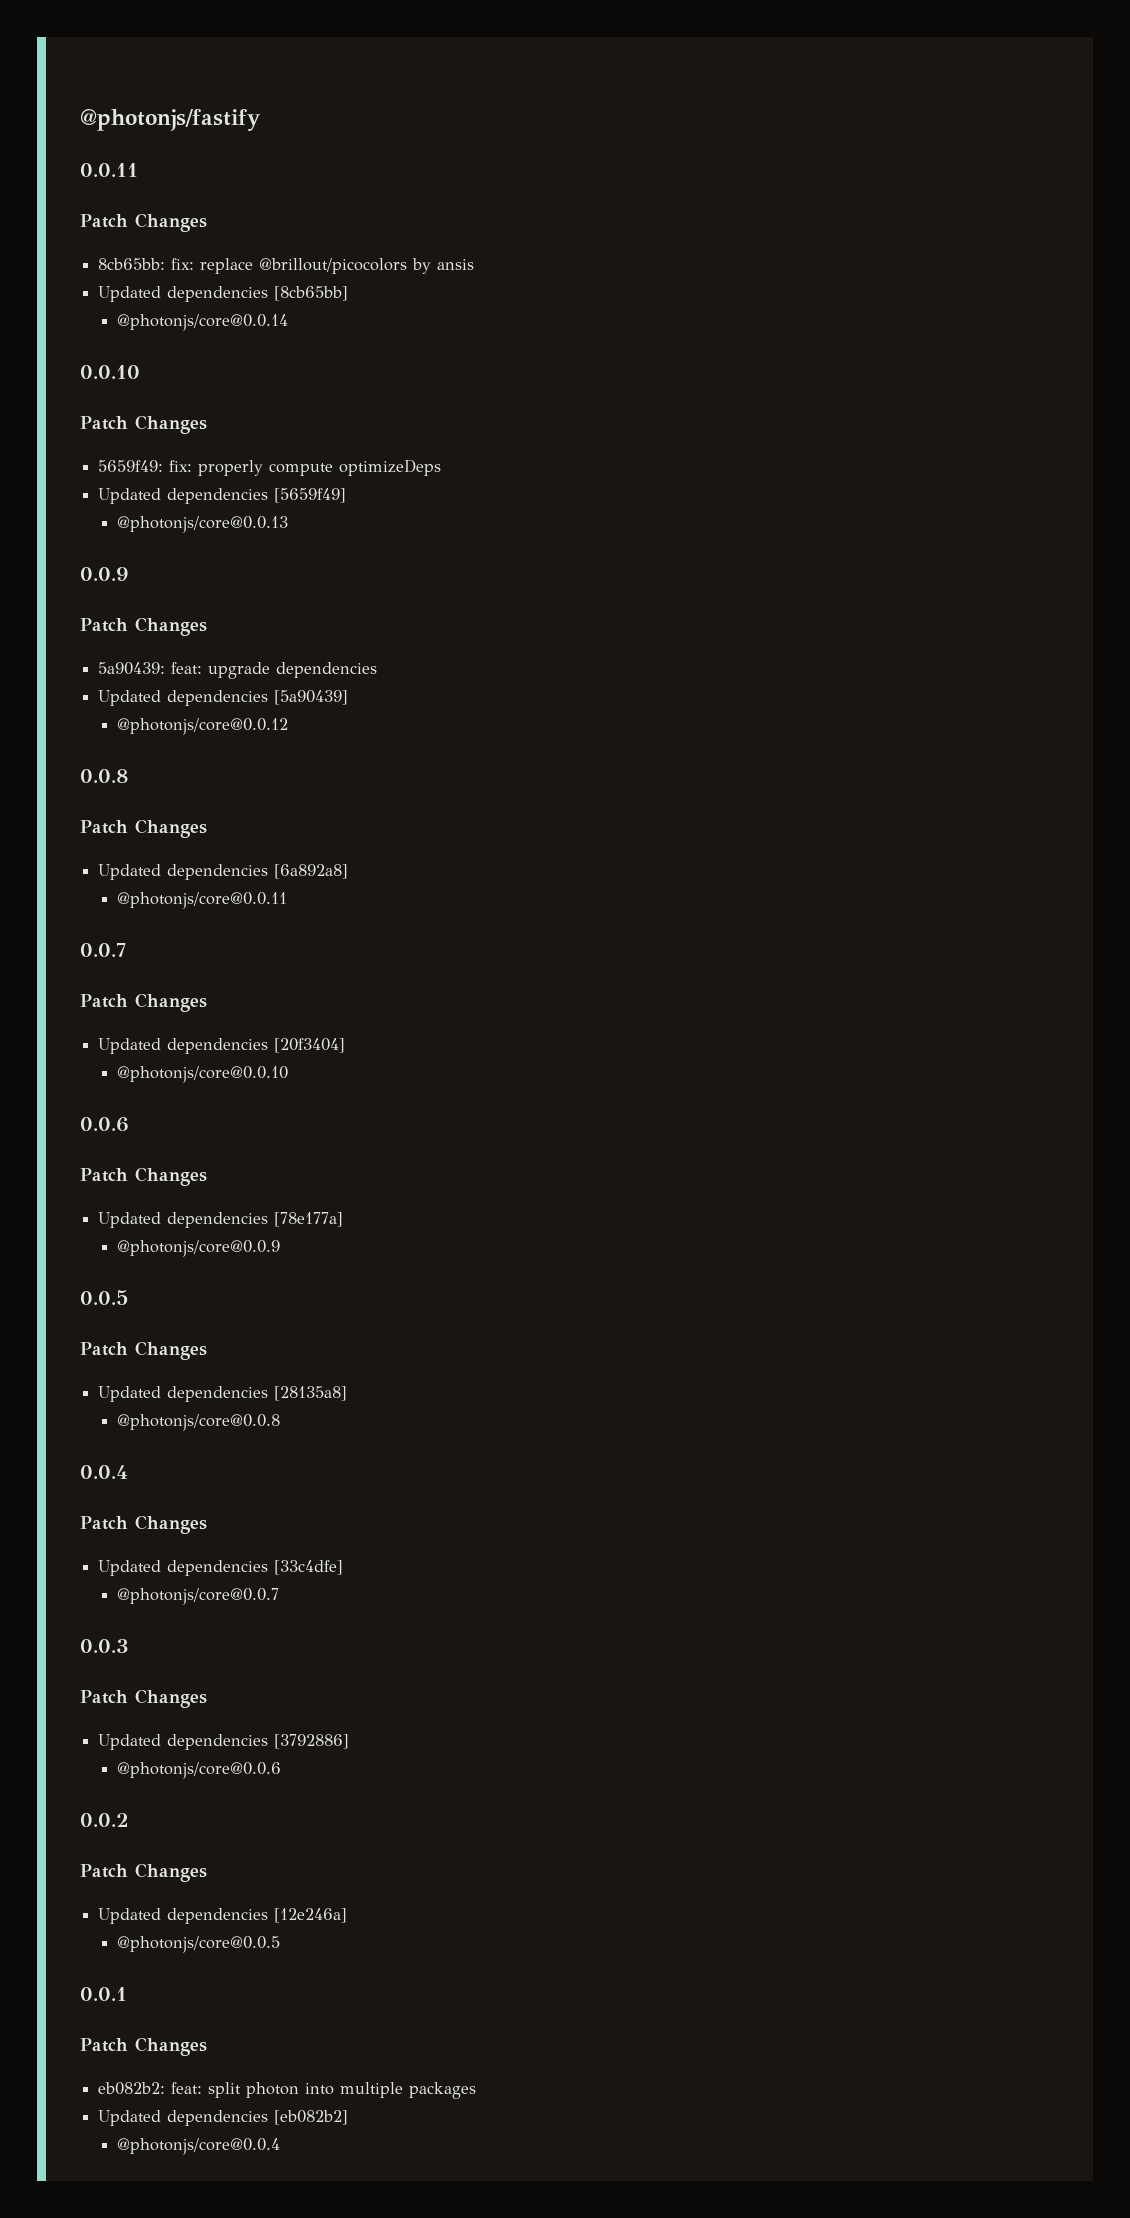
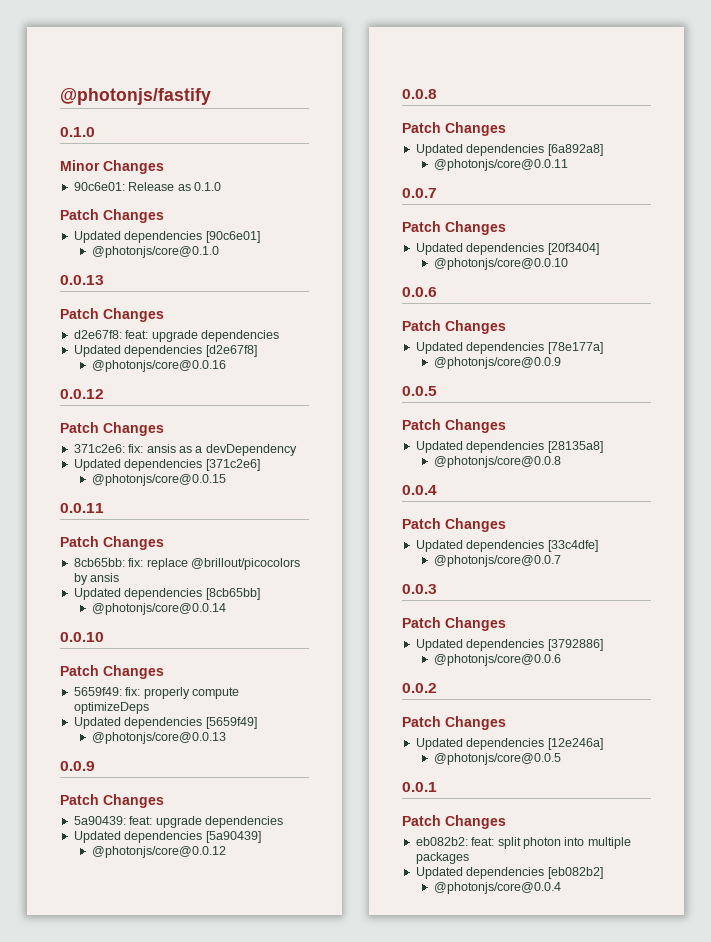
  @photonjs/fastify
+ 0.1.0
+ Minor Changes
+ 90c6e01: Release as 0.1.0
+ Patch Changes
+ Updated dependencies [90c6e01]
+ @photonjs/core@0.1.0
+ 0.0.13
+ Patch Changes
+ d2e67f8: feat: upgrade dependencies
+ Updated dependencies [d2e67f8]
+ @photonjs/core@0.0.16
+ 0.0.12
+ Patch Changes
+ 371c2e6: fix: ansis as a devDependency
+ Updated dependencies [371c2e6]
+ @photonjs/core@0.0.15

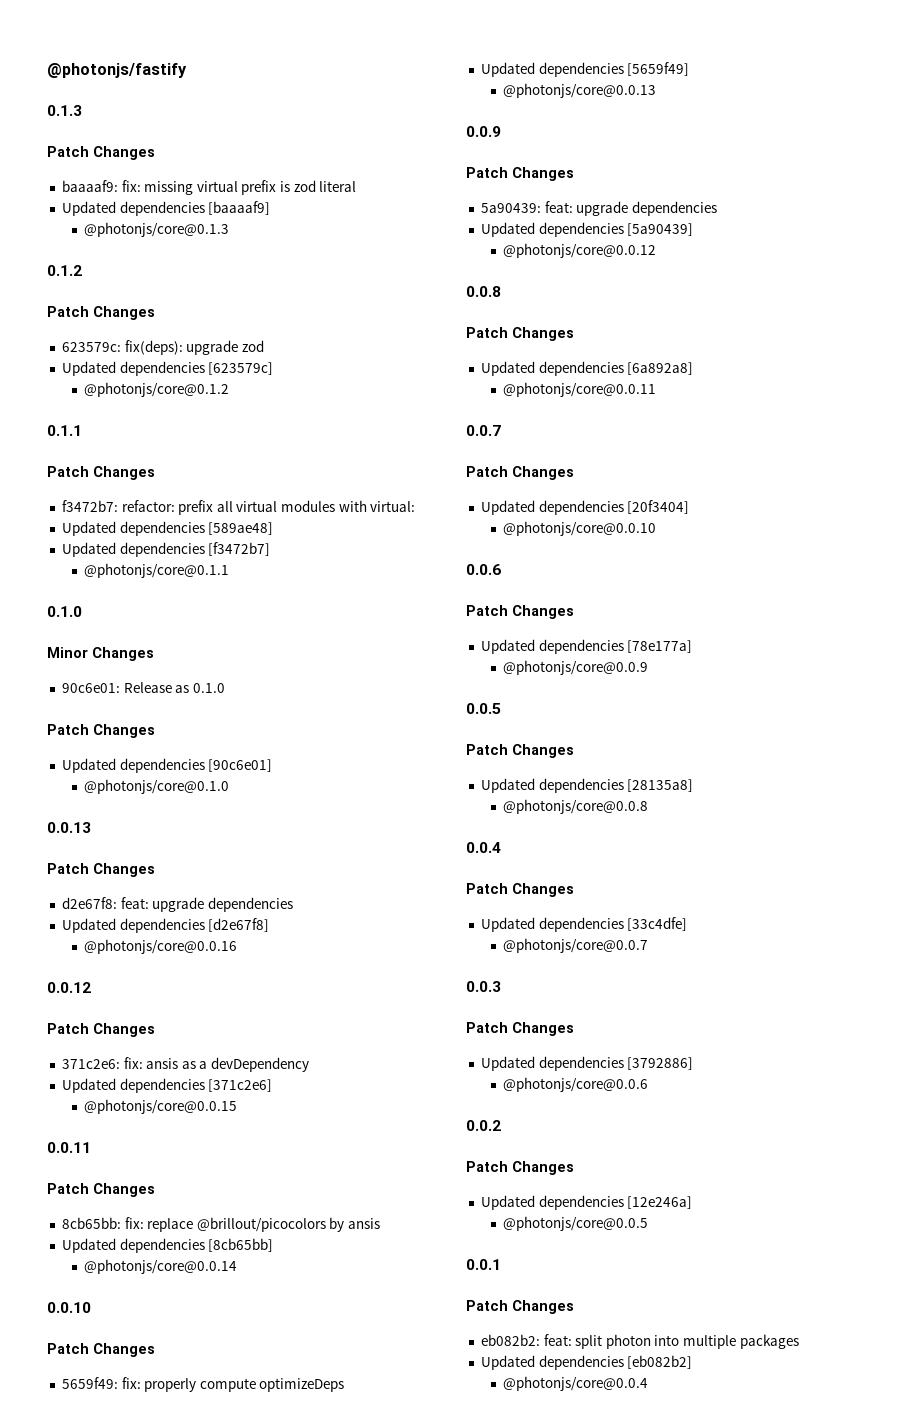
+ 0.1.3
+ Patch Changes
+ baaaaf9: fix: missing virtual prefix is zod literal
+ Updated dependencies [baaaaf9]
+ @photonjs/core@0.1.3
+ 0.1.2
+ Patch Changes
+ 623579c: fix(deps): upgrade zod
+ Updated dependencies [623579c]
+ @photonjs/core@0.1.2
+ 0.1.1
+ Patch Changes
+ f3472b7: refactor: prefix all virtual modules with virtual:
+ Updated dependencies [589ae48]
+ Updated dependencies [f3472b7]
+ @photonjs/core@0.1.1

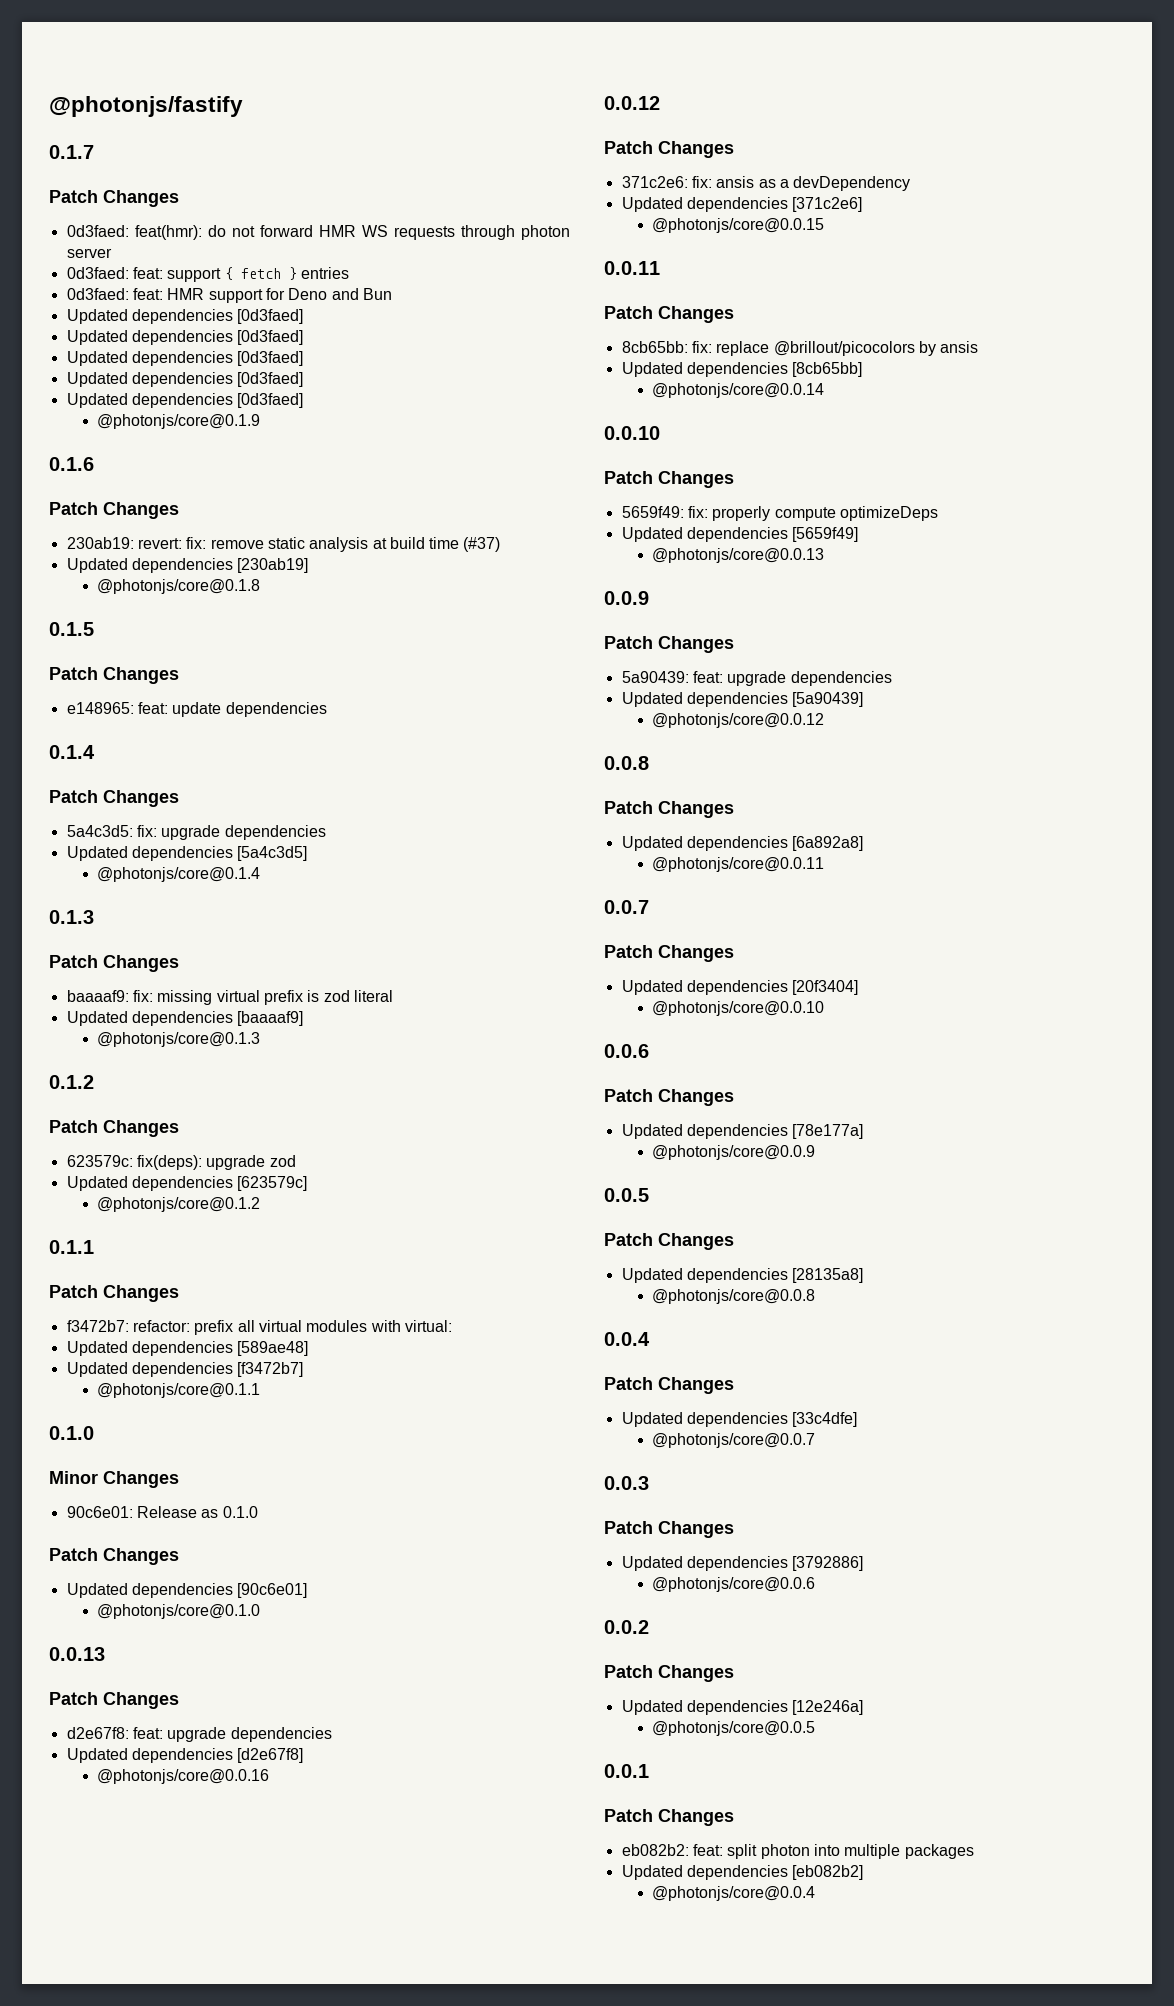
+ 0.1.7
+ Patch Changes
+ 0d3faed: feat(hmr): do not forward HMR WS requests through photon server
+ 0d3faed: feat: support { fetch } entries
+ 0d3faed: feat: HMR support for Deno and Bun
+ Updated dependencies [0d3faed]
+ Updated dependencies [0d3faed]
+ Updated dependencies [0d3faed]
+ Updated dependencies [0d3faed]
+ Updated dependencies [0d3faed]
+ @photonjs/core@0.1.9
+ 0.1.6
+ Patch Changes
+ 230ab19: revert: fix: remove static analysis at build time (#37)
+ Updated dependencies [230ab19]
+ @photonjs/core@0.1.8
+ 0.1.5
+ Patch Changes
+ e148965: feat: update dependencies
+ 0.1.4
+ Patch Changes
+ 5a4c3d5: fix: upgrade dependencies
+ Updated dependencies [5a4c3d5]
+ @photonjs/core@0.1.4

